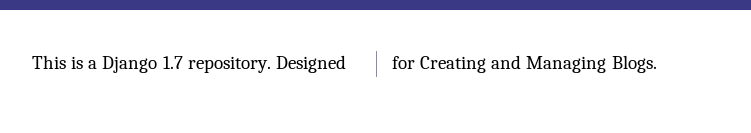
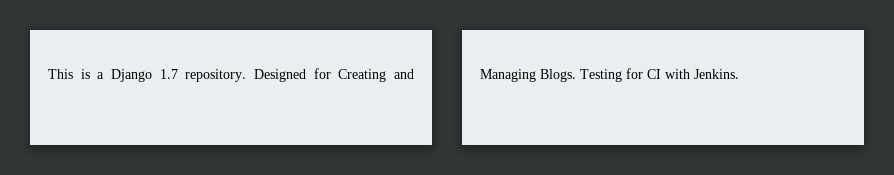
+ Testing for CI with Jenkins.

